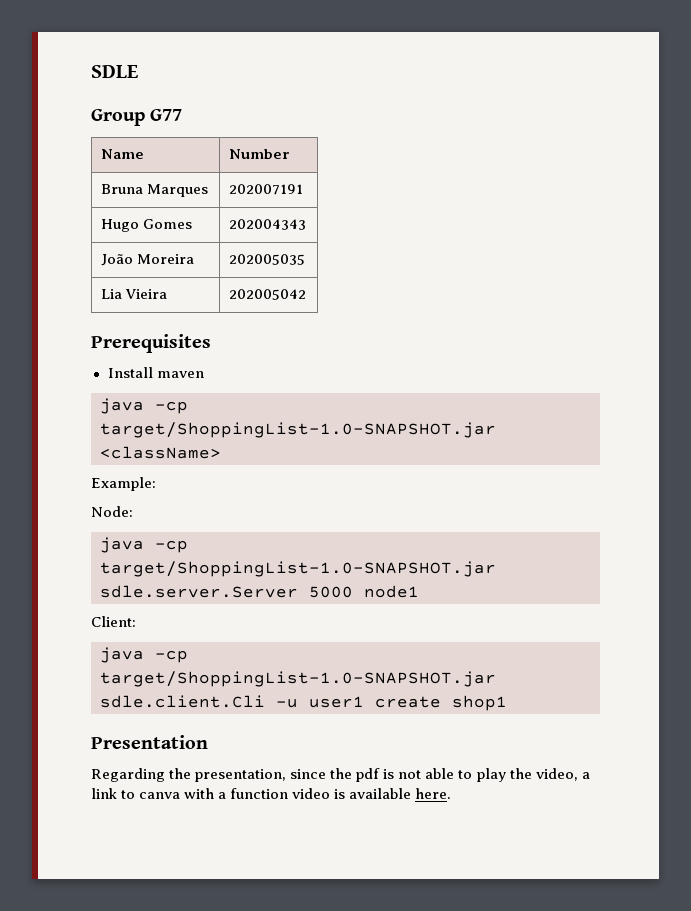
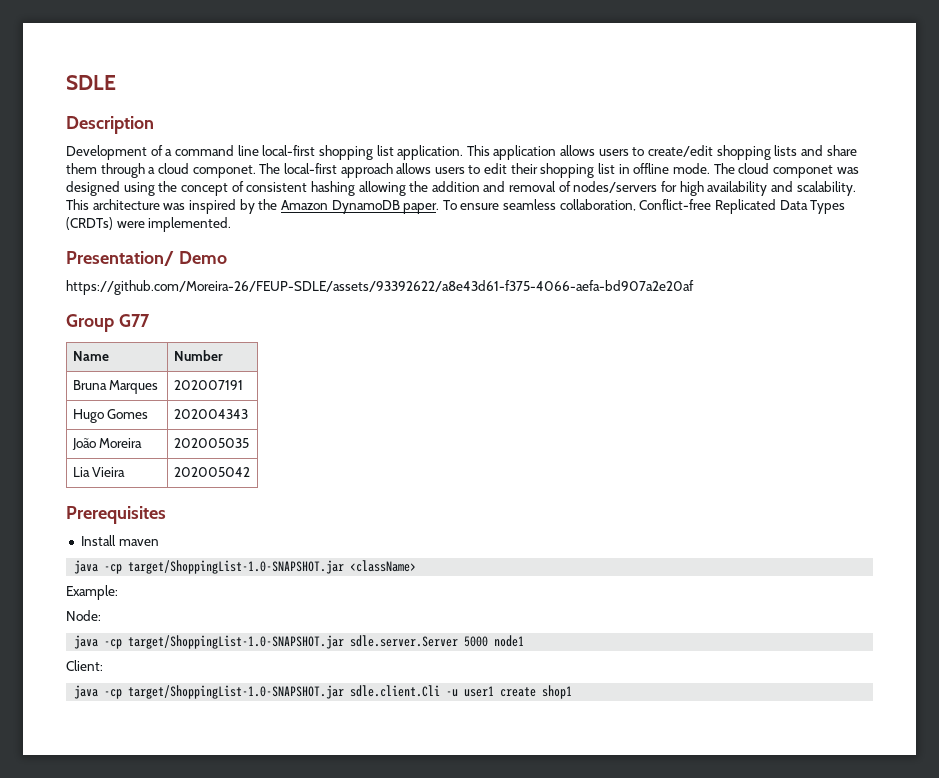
+ Description
+ Development of a command line local-first shopping list application. This application allows users to create/edit shopping lists and share them through a cloud componet. The local-first approach allows users to edit their shopping list in offline mode. The cloud componet was designed using the concept of consistent hashing allowing the addition and removal of nodes/servers for high availability and scalability. This architecture was inspired by the Amazon DynamoDB paper. To ensure seamless collaboration, Conflict-free Replicated Data Types (CRDTs) were implemented.
+ Presentation/ Demo
+ https://github.com/Moreira-26/FEUP-SDLE/assets/93392622/a8e43d61-f375-4066-aefa-bd907a2e20af
- Presentation
- Regarding the presentation, since the pdf is not able to play the video, a link to canva with a function video is available here.

